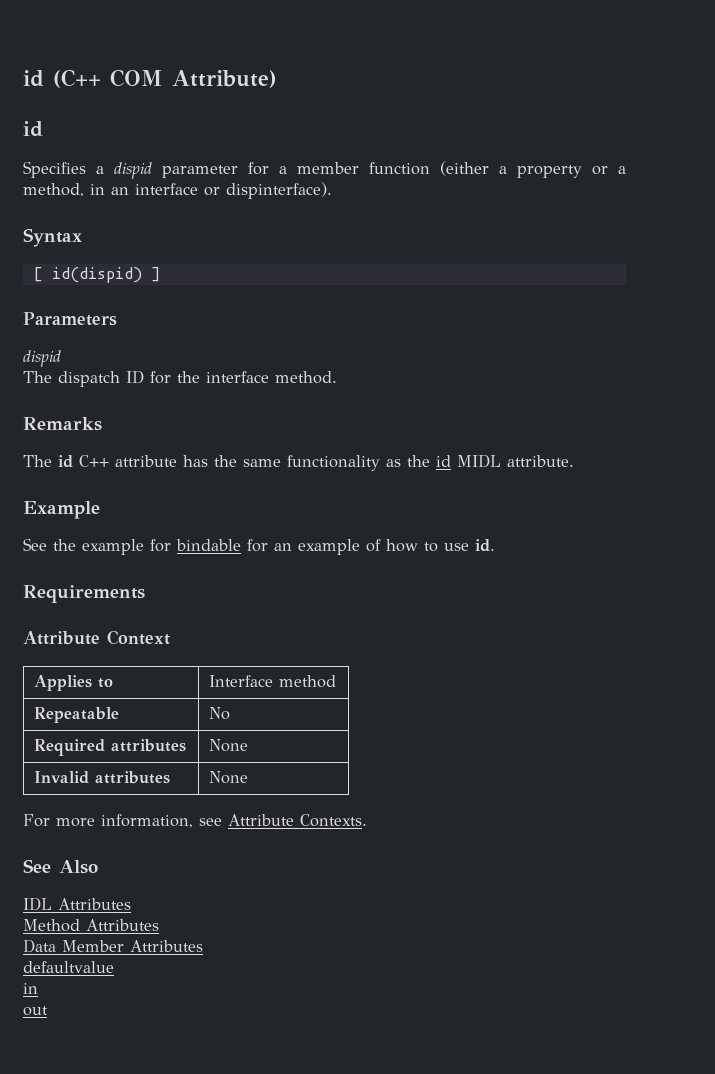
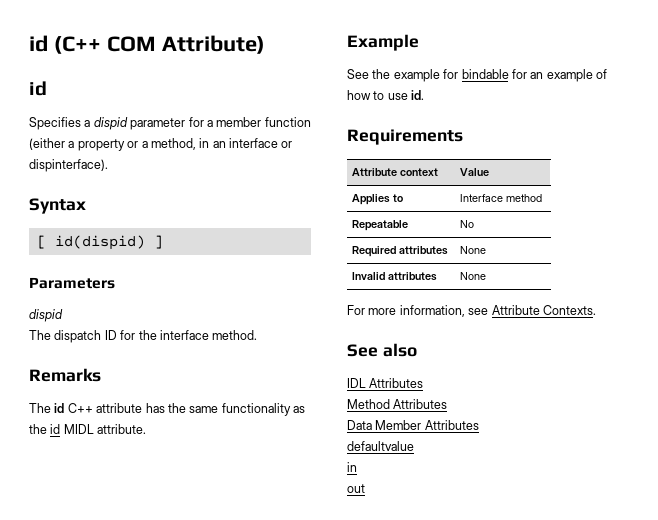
- Attribute Context
+ Attribute context | Value
- See Also
+ See also

